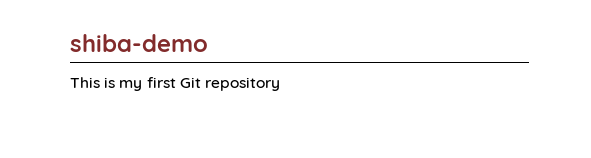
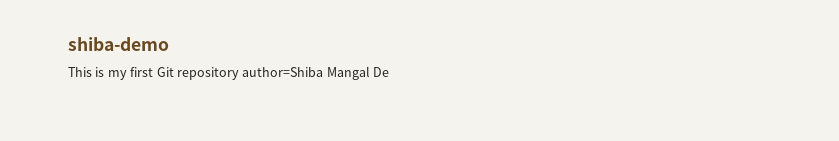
- This is my first Git repository
+ This is my first Git repository author=Shiba Mangal De

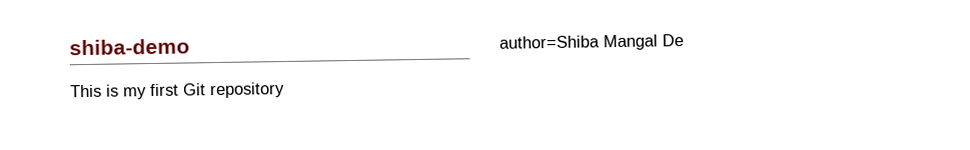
- This is my first Git repository author=Shiba Mangal De
+ This is my first Git repository
+ author=Shiba Mangal De

